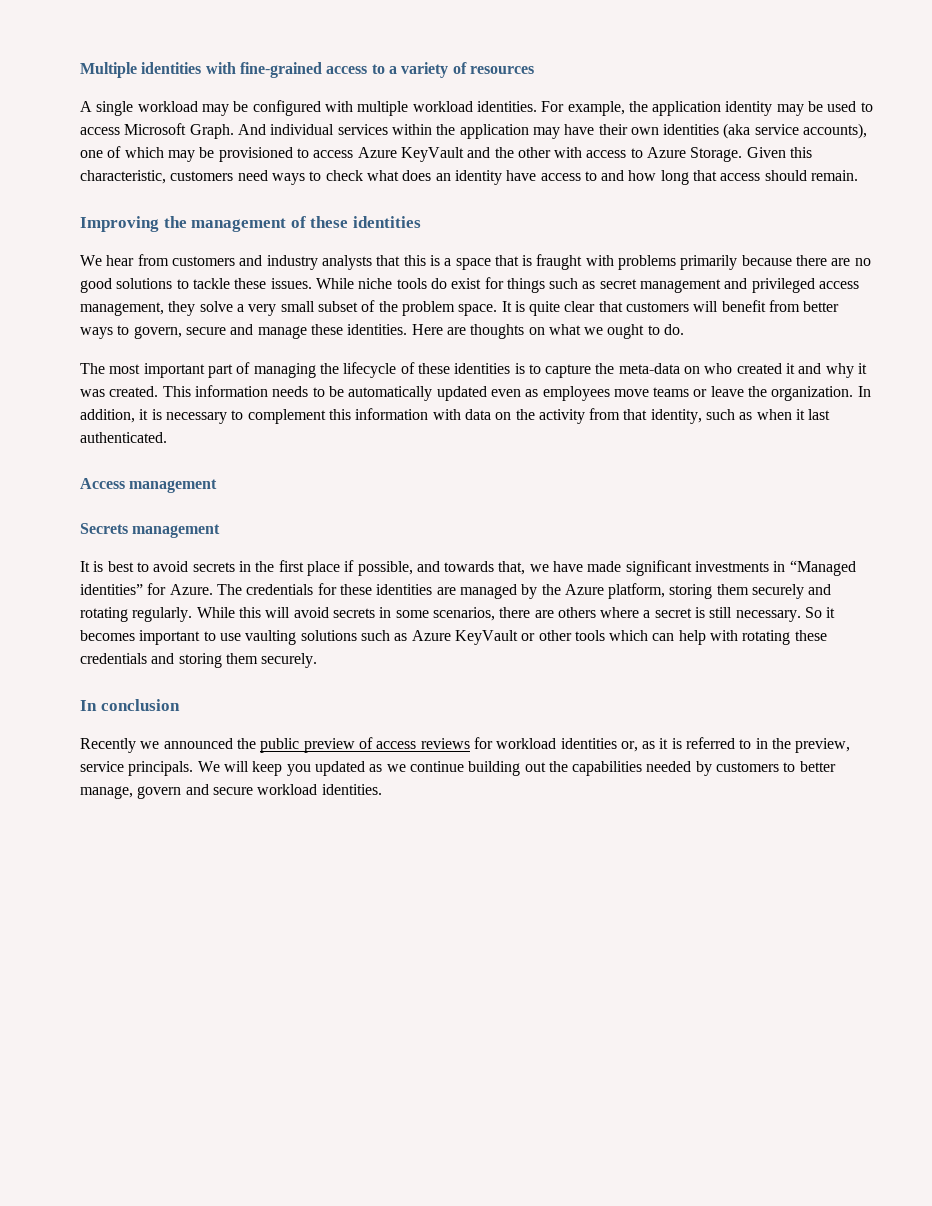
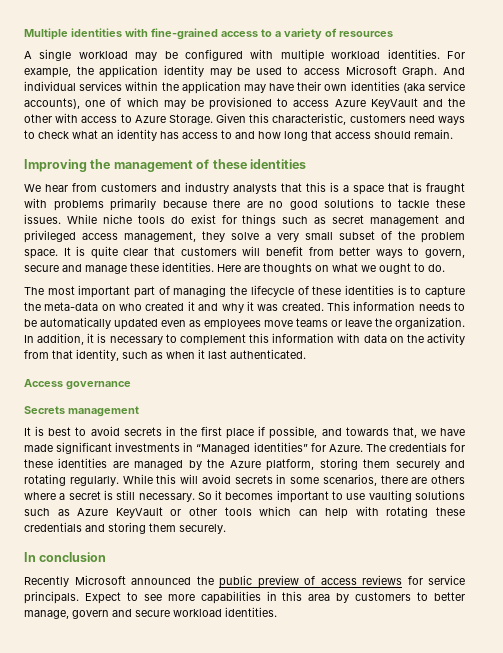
- Given this characteristic, customers need ways to check what does an identity have access to and how long that access should remain.
+ Given this characteristic, customers need ways to check what an identity has access to and how long that access should remain.
- Access management
+ Access governance
- Recently we announced the public preview of access reviews for workload identities or, as it is referred to in the preview, service principals. We will keep you updated as we continue building out the capabilities needed by customers to better manage, govern and secure workload identities.
+ Recently Microsoft announced the public preview of access reviews for service principals. Expect to see more capabilities in this area by customers to better manage, govern and secure workload identities.

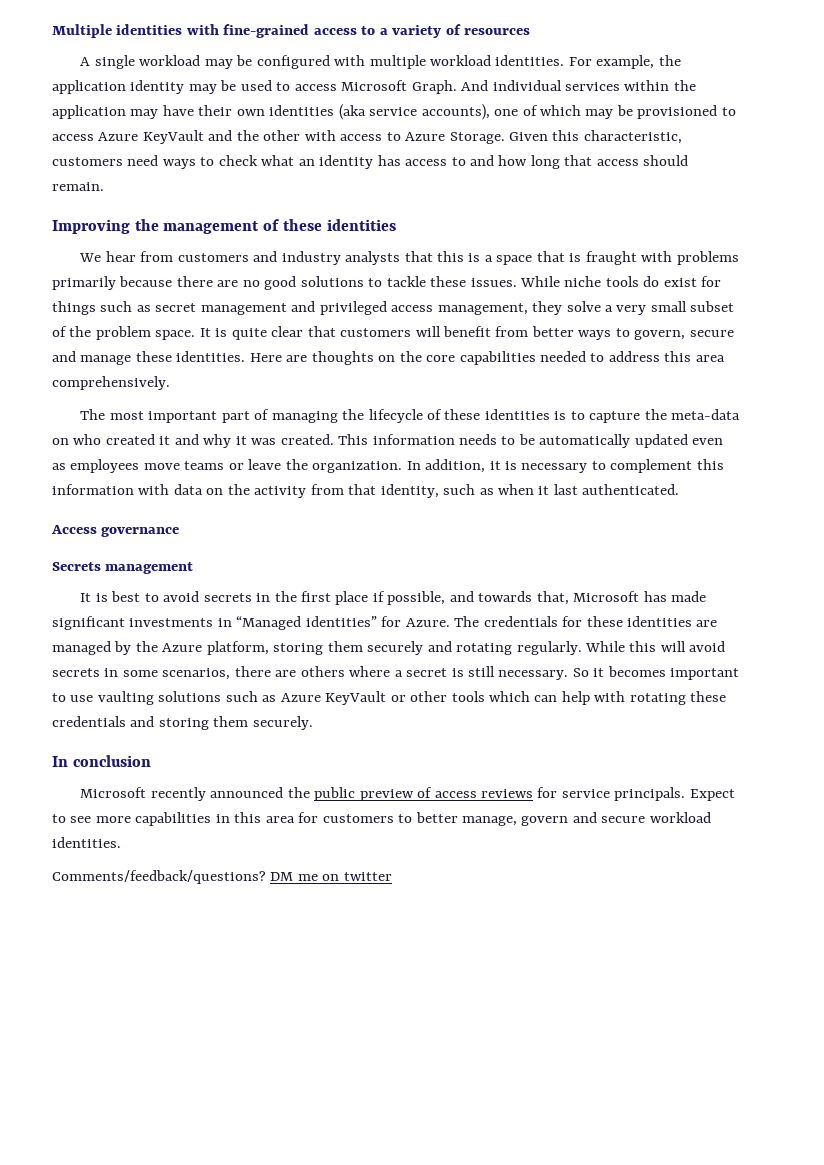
- Here are thoughts on what we ought to do.
+ Here are thoughts on the core capabilities needed to address this area comprehensively.
- It is best to avoid secrets in the first place if possible, and towards that, we have made significant investments in “Managed identities” for Azure.
+ It is best to avoid secrets in the first place if possible, and towards that, Microsoft has made significant investments in “Managed identities” for Azure.
- Recently Microsoft announced the public preview of access reviews for service principals.
+ Microsoft recently announced the public preview of access reviews for service principals.
- Expect to see more capabilities in this area by customers to better manage, govern and secure workload identities.
+ Expect to see more capabilities in this area for customers to better manage, govern and secure workload identities.
+ Comments/feedback/questions? DM me on twitter

